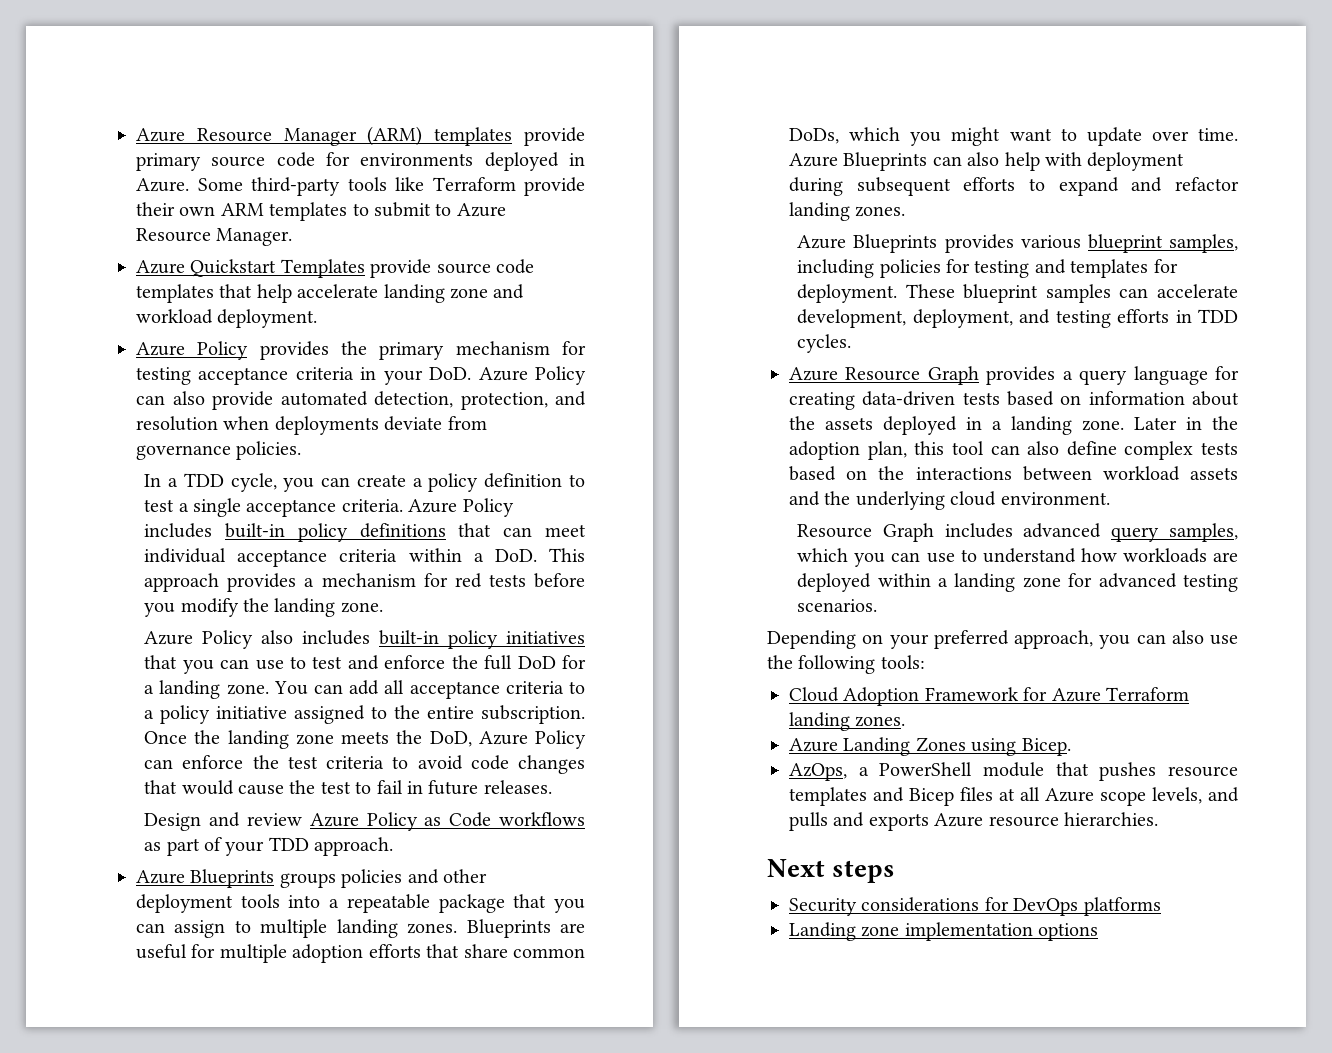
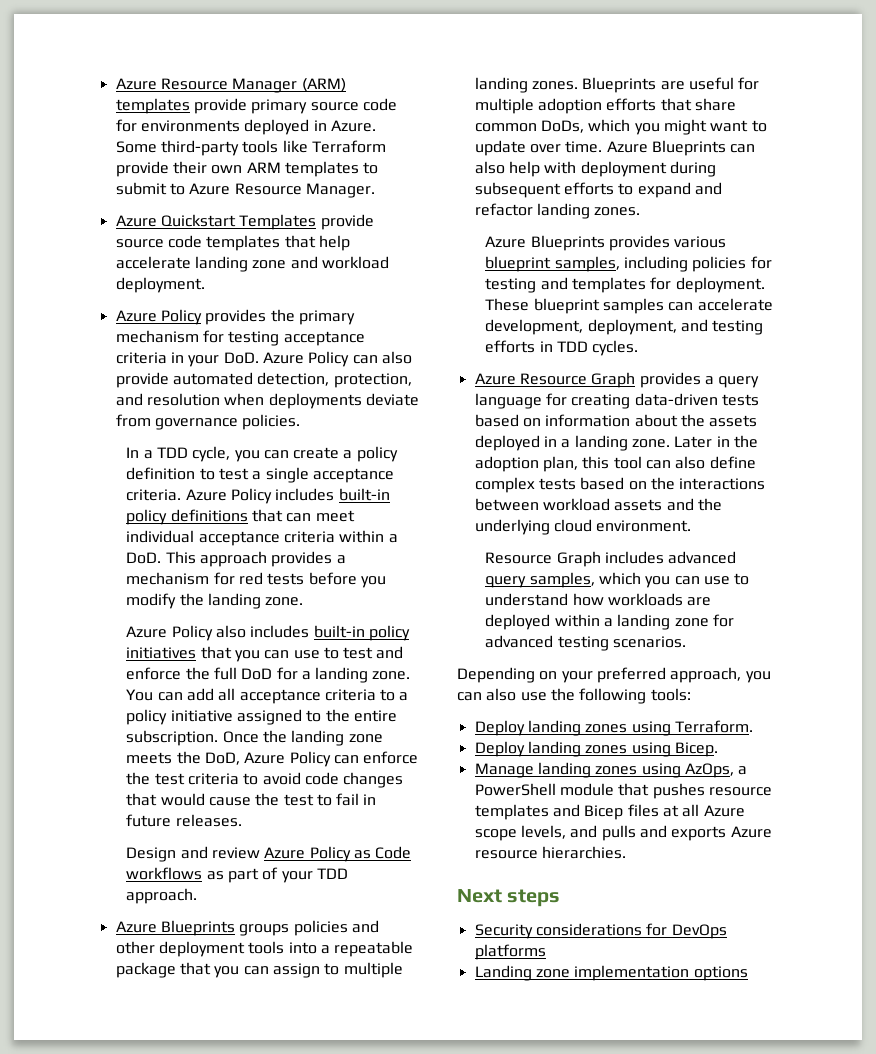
- Cloud Adoption Framework for Azure Terraform landing zones.
- Azure Landing Zones using Bicep.
- AzOps, a PowerShell module that pushes resource templates and Bicep files at all Azure scope levels, and pulls and exports Azure resource hierarchies.
+ Deploy landing zones using Terraform.
+ Deploy landing zones using Bicep.
+ Manage landing zones using AzOps, a PowerShell module that pushes resource templates and Bicep files at all Azure scope levels, and pulls and exports Azure resource hierarchies.

